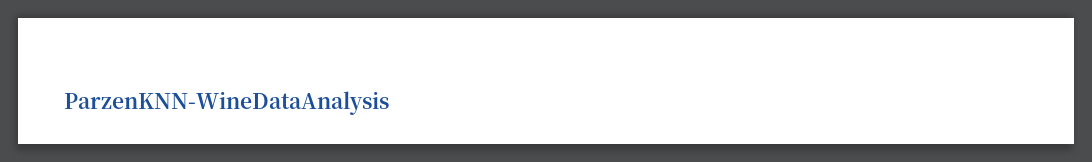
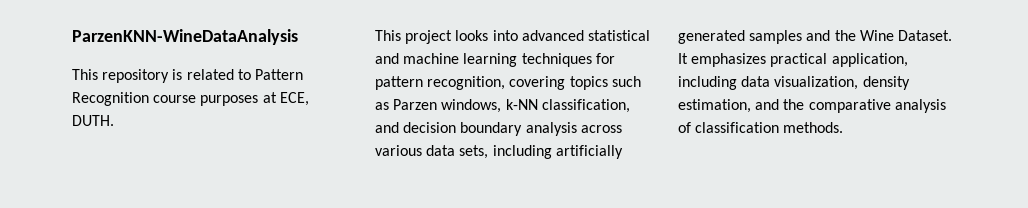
+ This repository is related to Pattern Recognition course purposes at ECE, DUTH.
+ This project looks into advanced statistical and machine learning techniques for pattern recognition, covering topics such as Parzen windows, k-NN classification, and decision boundary analysis across various data sets, including artificially generated samples and the Wine Dataset. It emphasizes practical application, including data visualization, density estimation, and the comparative analysis of classification methods.

